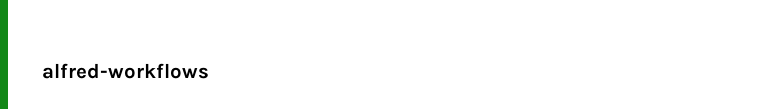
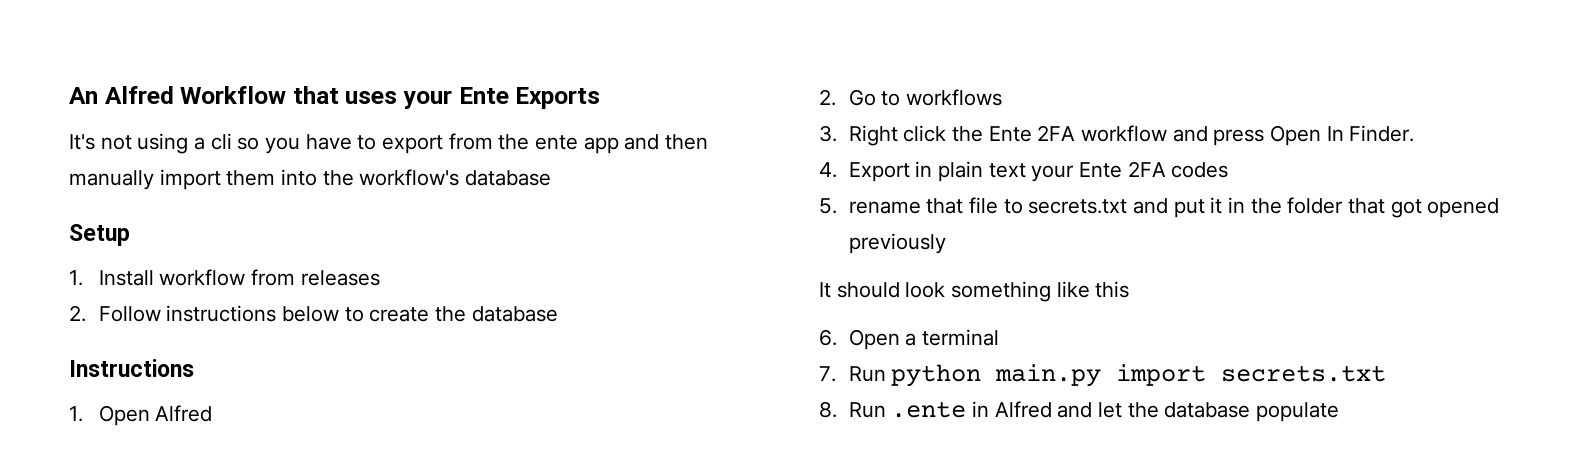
- alfred-workflows
+ An Alfred Workflow that uses your Ente Exports
+ It's not using a cli so you have to export from the ente app and then manually import them into the workflow's database
+ Setup
+ 1. Install workflow from releases
+ 2. Follow instructions below to create the database
+ Instructions
+ 1. Open Alfred
+ 2. Go to workflows
+ 3. Right click the Ente 2FA workflow and press Open In Finder.
+ 4. Export in plain text your Ente 2FA codes
+ 5. rename that file to secrets.txt and put it in the folder that got opened previously
+ It should look something like this
+ 6. Open a terminal
+ 7. Run python main.py import secrets.txt
+ 8. Run .ente in Alfred and let the database populate

